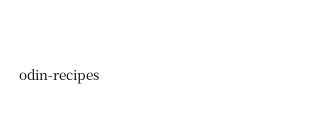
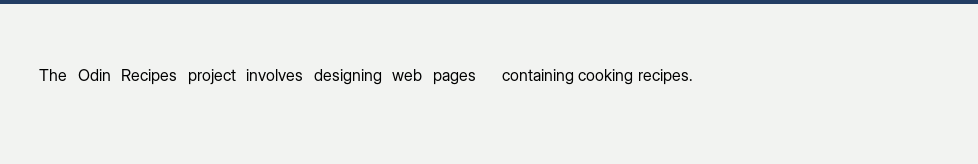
- odin-recipes
+ The Odin Recipes project involves designing web pages containing cooking recipes.

